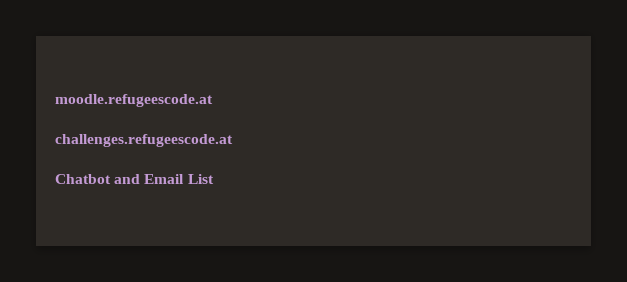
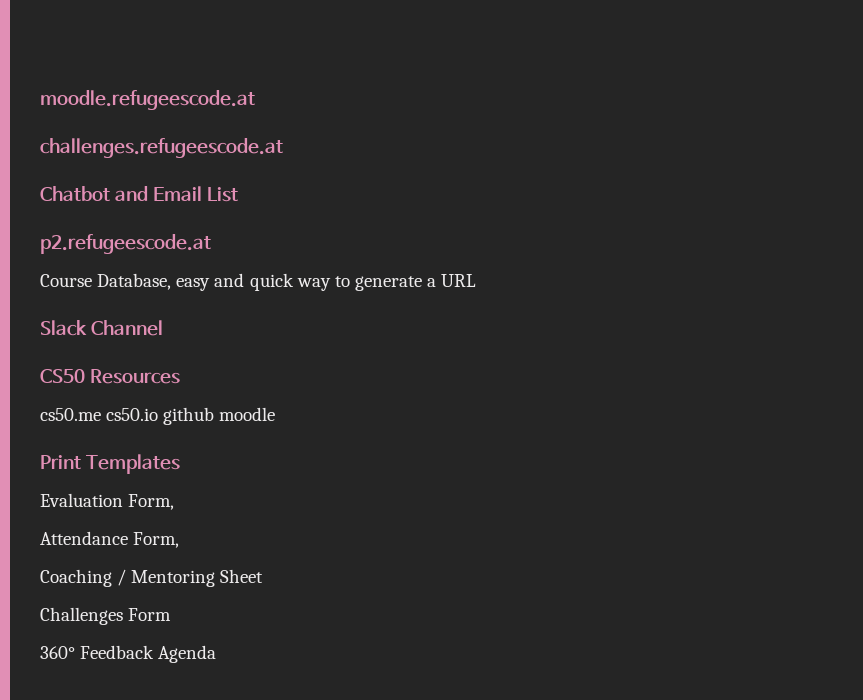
+ p2.refugeescode.at
+ Course Database, easy and quick way to generate a URL
+ Slack Channel
+ CS50 Resources
+ cs50.me cs50.io github moodle
+ Print Templates
+ Evaluation Form,
+ Attendance Form,
+ Coaching / Mentoring Sheet
+ Challenges Form
+ 360° Feedback Agenda

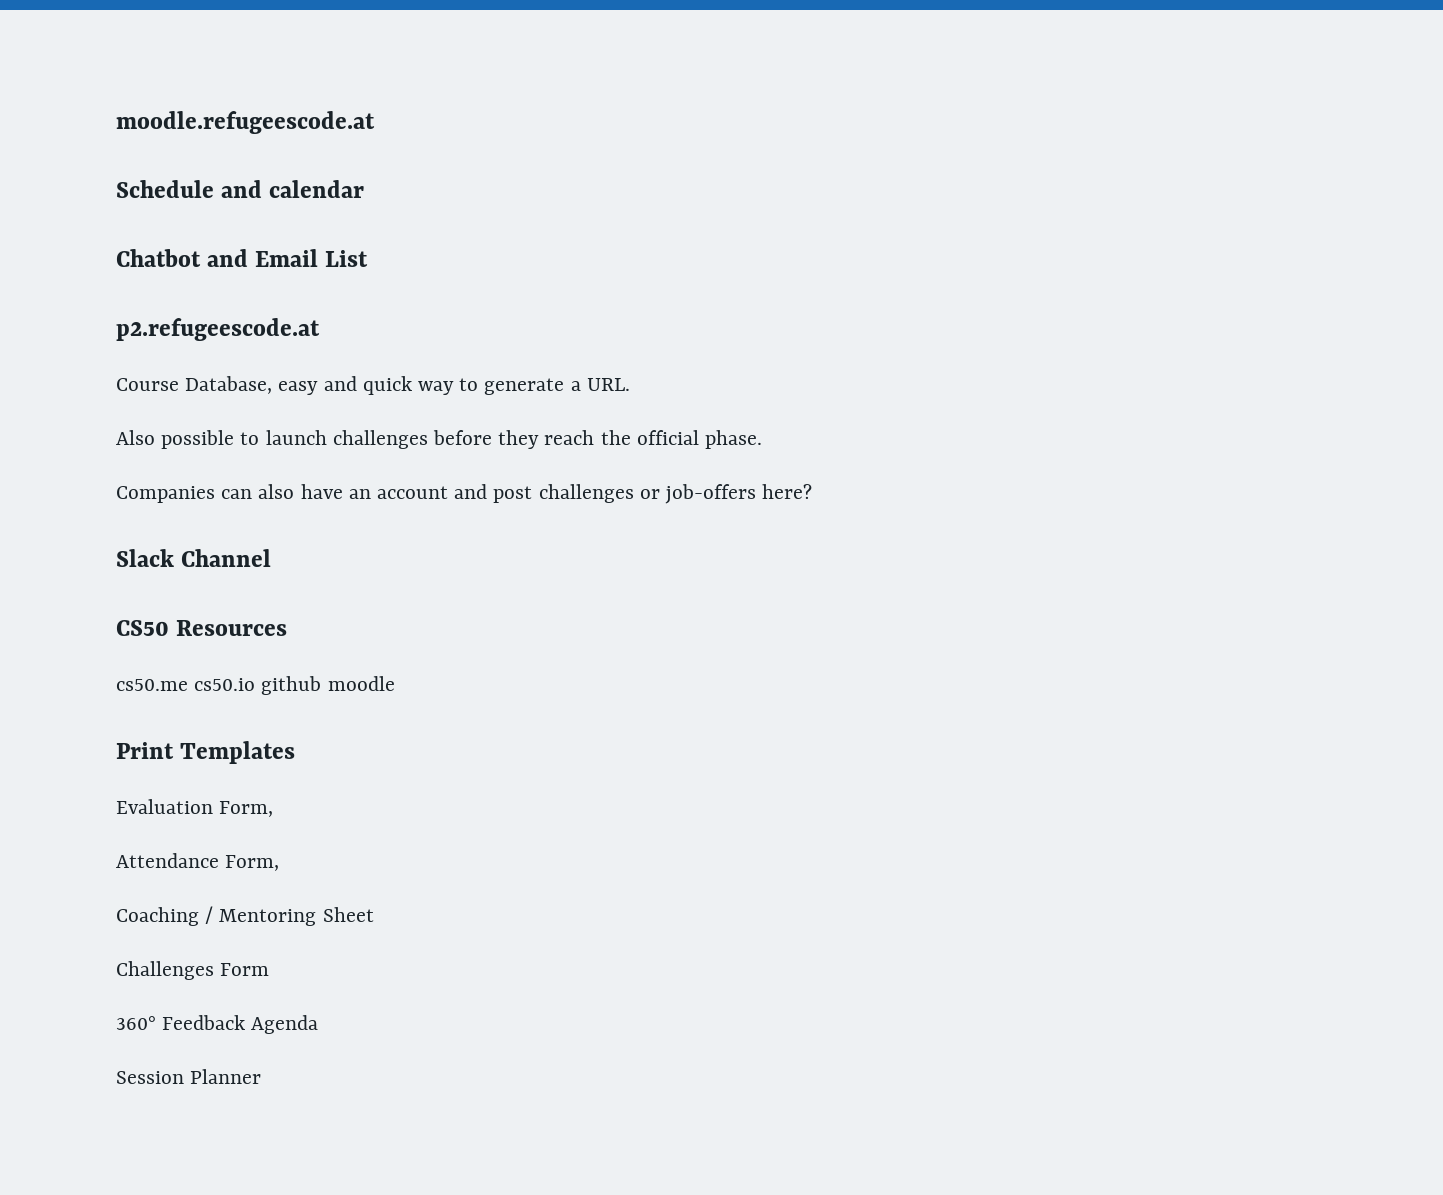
- challenges.refugeescode.at
+ Schedule and calendar
- Course Database, easy and quick way to generate a URL
+ Course Database, easy and quick way to generate a URL.
+ Also possible to launch challenges before they reach the official phase.
+ Companies can also have an account and post challenges or job-offers here?
+ Session Planner

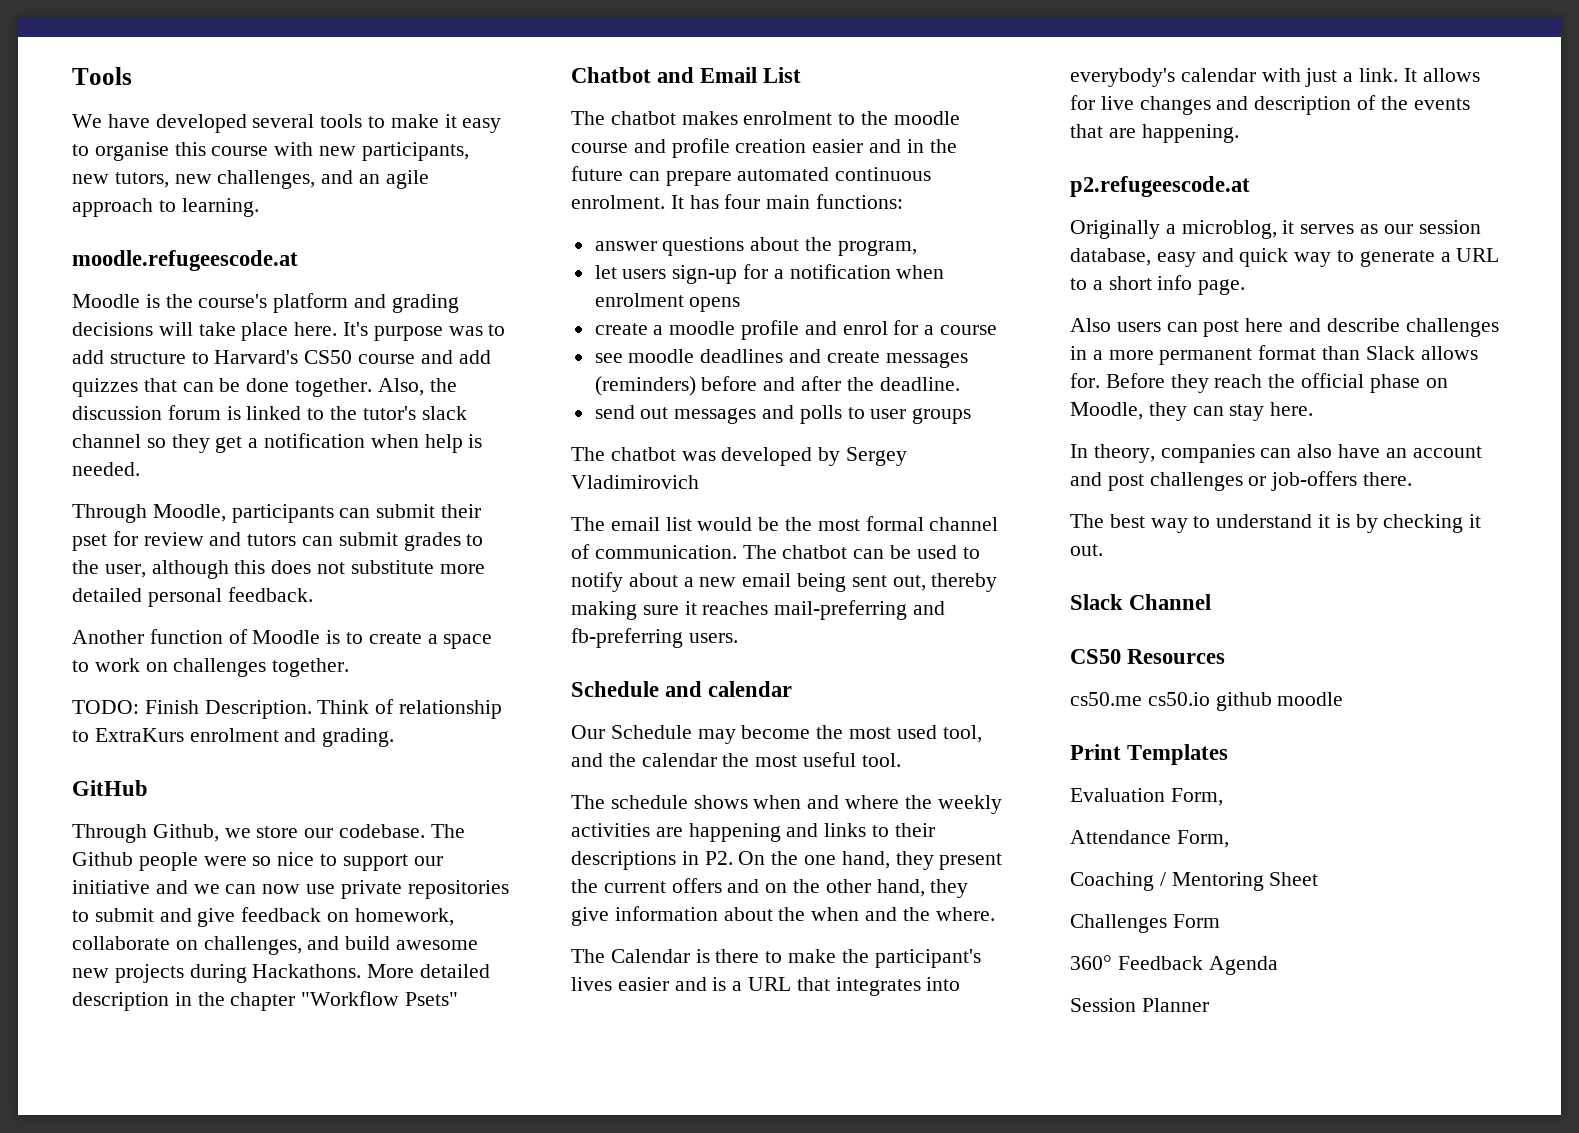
+ Tools
+ We have developed several tools to make it easy to organise this course with new participants, new tutors, new challenges, and an agile approach to learning.
  moodle.refugeescode.at
+ Moodle is the course's platform and grading decisions will take place here. It's purpose was to add structure to Harvard's CS50 course and add quizzes that can be done together. Also, the discussion forum is linked to the tutor's slack channel so they get a notification when help is needed.
+ Through Moodle, participants can submit their pset for review and tutors can submit grades to the user, although this does not substitute more detailed personal feedback.
+ Another function of Moodle is to create a space to work on challenges together.
+ TODO: Finish Description. Think of relationship to ExtraKurs enrolment and grading.
+ GitHub
+ Through Github, we store our codebase. The Github people were so nice to support our initiative and we can now use private repositories to submit and give feedback on homework, collaborate on challenges, and build awesome new projects during Hackathons. More detailed description in the chapter "Workflow Psets"
+ Chatbot and Email List
+ The chatbot makes enrolment to the moodle course and profile creation easier and in the future can prepare automated continuous enrolment. It has four main functions:
+ answer questions about the program,
+ let users sign-up for a notification when enrolment opens
+ create a moodle profile and enrol for a course
+ see moodle deadlines and create messages (reminders) before and after the deadline.
+ send out messages and polls to user groups
+ The chatbot was developed by Sergey Vladimirovich
+ The email list would be the most formal channel of communication. The chatbot can be used to notify about a new email being sent out, thereby making sure it reaches mail-preferring and fb-preferring users.
  Schedule and calendar
- Chatbot and Email List
+ Our Schedule may become the most used tool, and the calendar the most useful tool.
+ The schedule shows when and where the weekly activities are happening and links to their descriptions in P2. On the one hand, they present the current offers and on the other hand, they give information about the when and the where.
+ The Calendar is there to make the participant's lives easier and is a URL that integrates into everybody's calendar with just a link. It allows for live changes and description of the events that are happening.
  p2.refugeescode.at
- Course Database, easy and quick way to generate a URL.
- Also possible to launch challenges before they reach the official phase.
- Companies can also have an account and post challenges or job-offers here?
+ Originally a microblog, it serves as our session database, easy and quick way to generate a URL to a short info page.
+ Also users can post here and describe challenges in a more permanent format than Slack allows for. Before they reach the official phase on Moodle, they can stay here.
+ In theory, companies can also have an account and post challenges or job-offers there.
+ The best way to understand it is by checking it out.

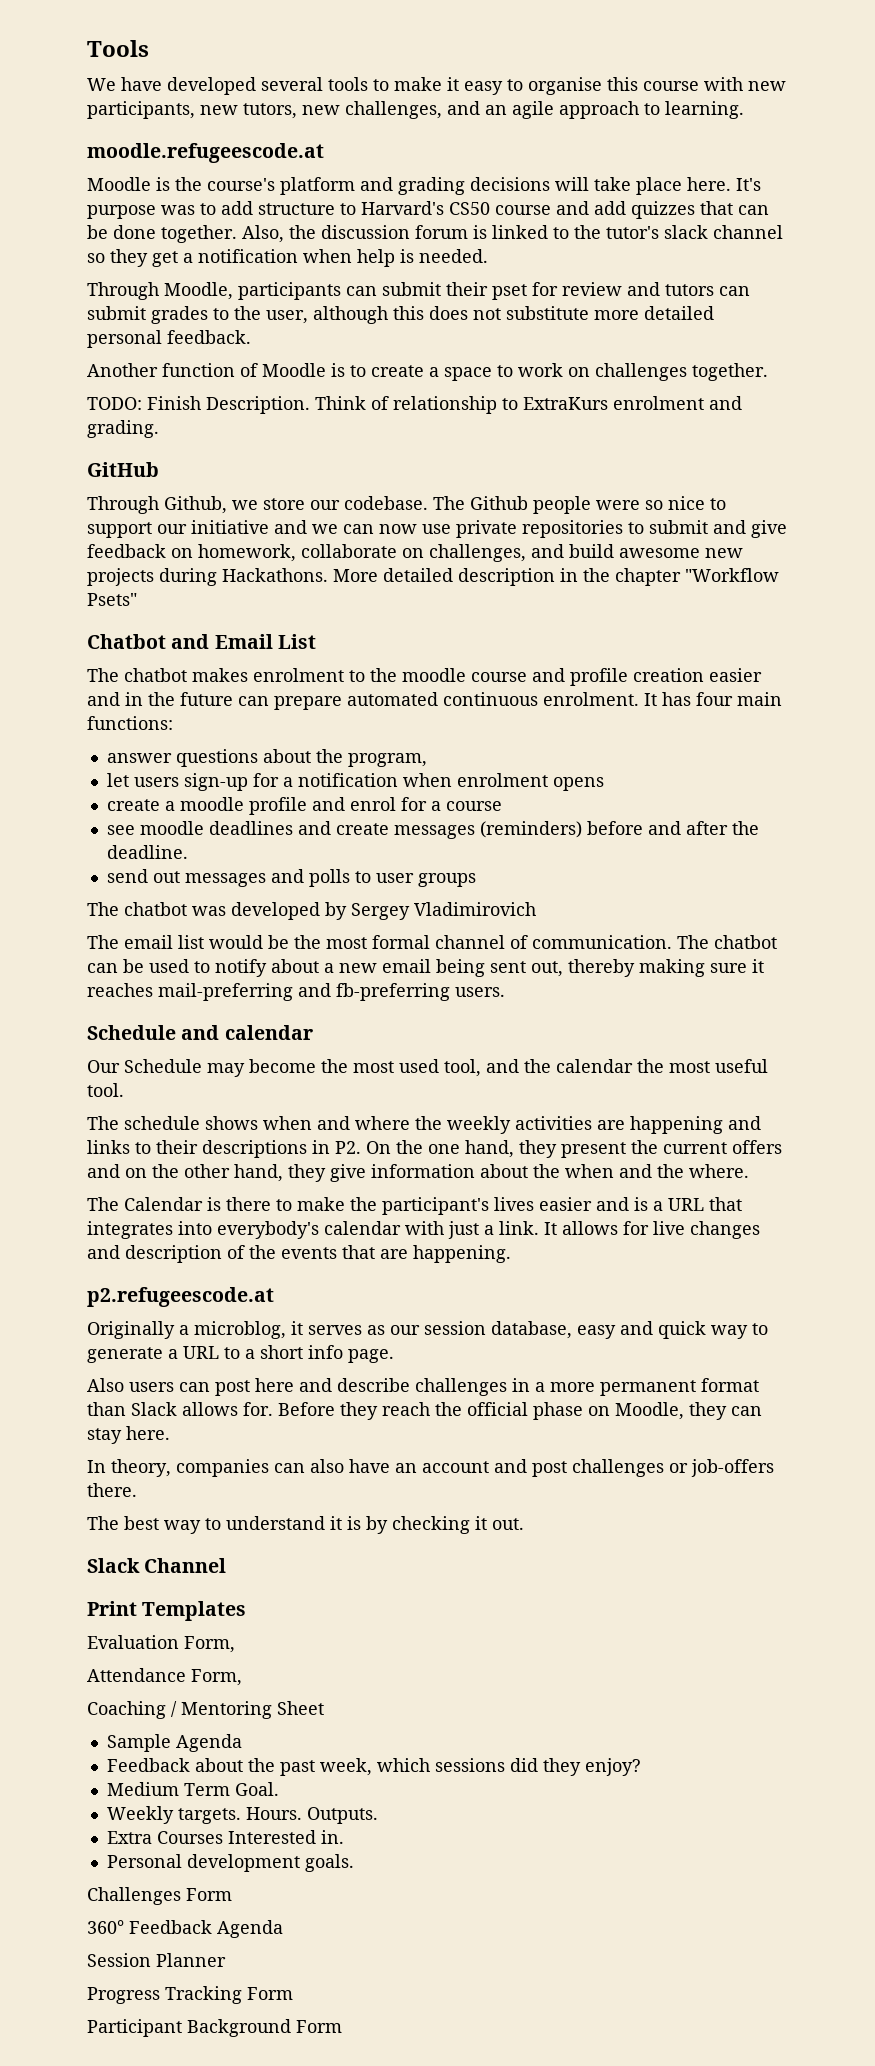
- CS50 Resources
- cs50.me cs50.io github moodle
+ Sample Agenda
+ Feedback about the past week, which sessions did they enjoy?
+ Medium Term Goal.
+ Weekly targets. Hours. Outputs.
+ Extra Courses Interested in.
+ Personal development goals.
+ Progress Tracking Form
+ Participant Background Form

